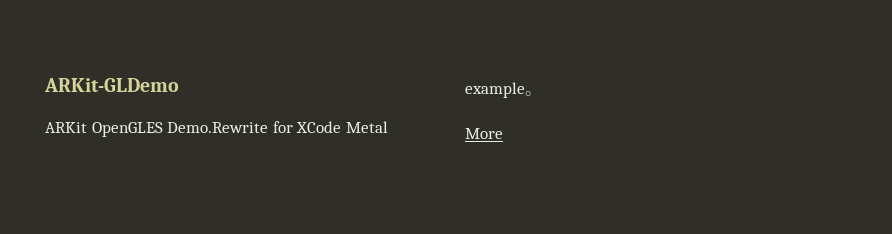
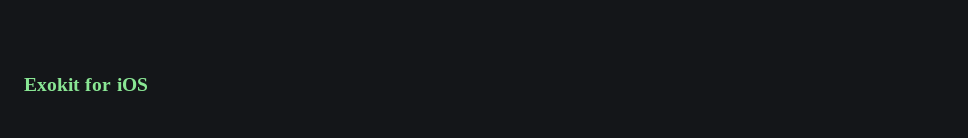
- ARKit-GLDemo
- ARKit OpenGLES Demo.Rewrite for XCode Metal example。
- More
+ Exokit for iOS

